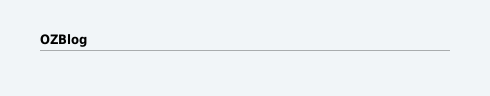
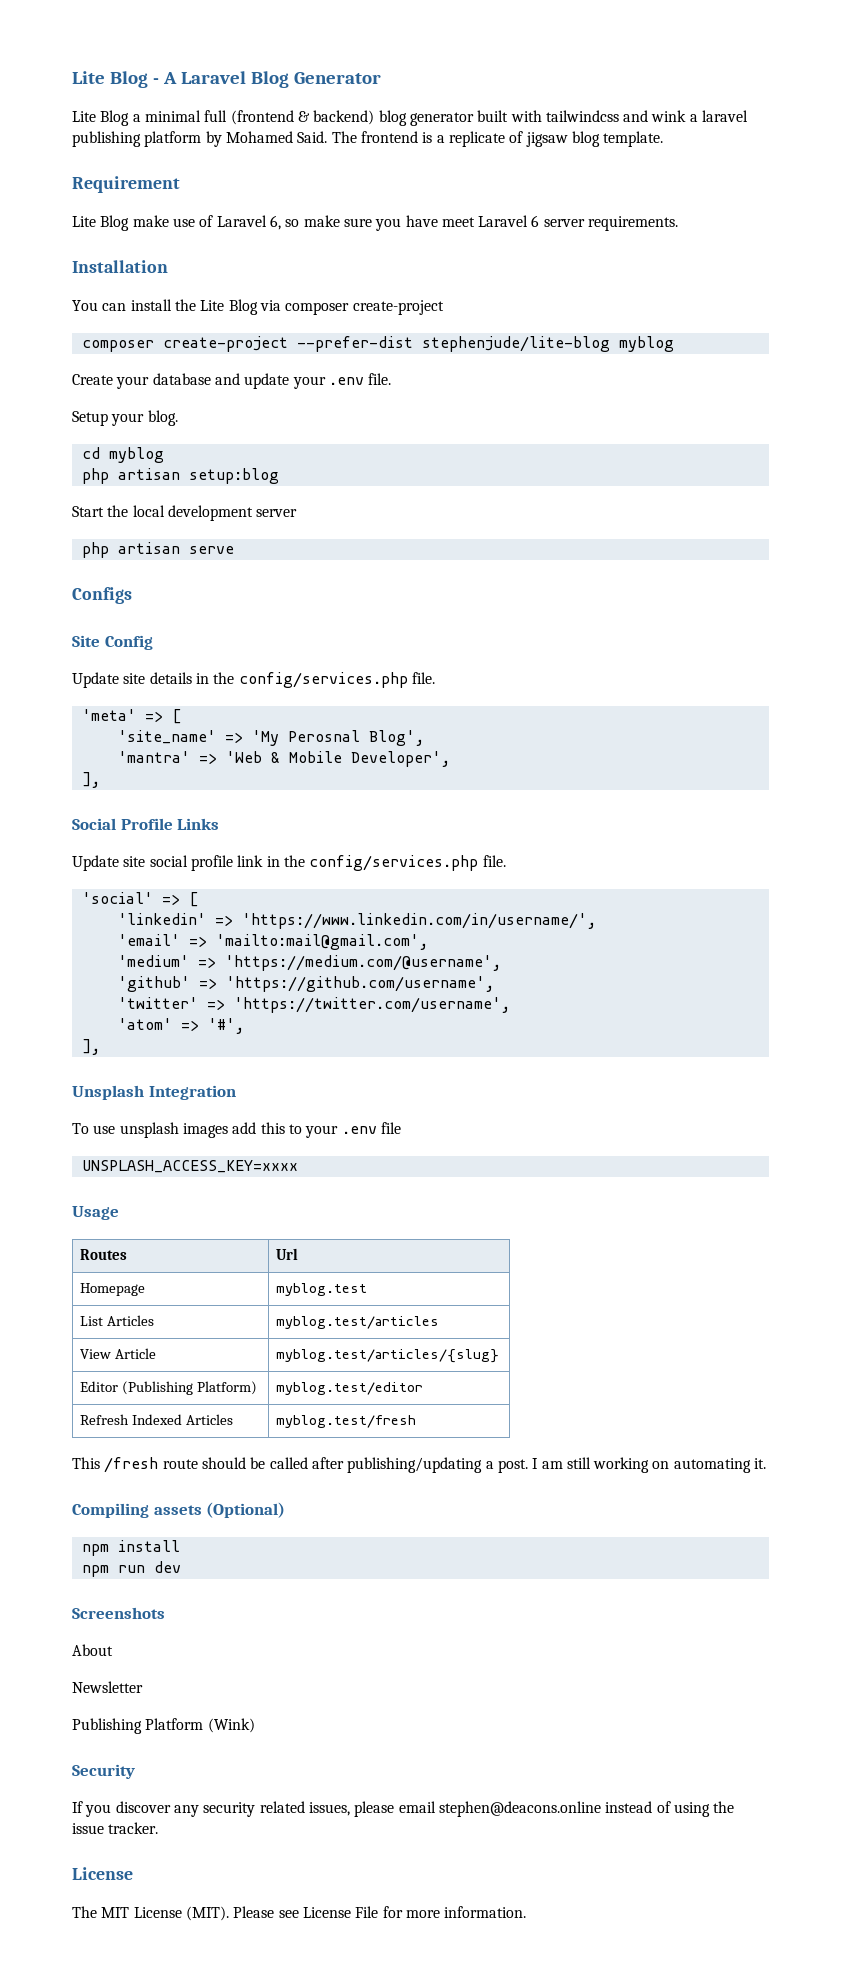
- OZBlog
+ Lite Blog - A Laravel Blog Generator
+ Lite Blog a minimal full (frontend & backend) blog generator built with tailwindcss and wink a laravel publishing platform by Mohamed Said. The frontend is a replicate of jigsaw blog template.
+ Requirement
+ Lite Blog make use of Laravel 6, so make sure you have meet Laravel 6 server requirements.
+ Installation
+ You can install the Lite Blog via composer create-project
+ composer create-project --prefer-dist stephenjude/lite-blog myblog
+ Create your database and update your .env file.
+ Setup your blog.
+ cd myblog
+ php artisan setup:blog
+ Start the local development server
+ php artisan serve
+ Configs
+ Site Config
+ Update site details in the config/services.php file.
+ 'meta' => [
+ 'site_name' => 'My Perosnal Blog',
+ 'mantra' => 'Web & Mobile Developer',
+ ],
+ Social Profile Links
+ Update site social profile link in the config/services.php file.
+ 'social' => [
+ 'linkedin' => 'https://www.linkedin.com/in/username/',
+ 'email' => 'mailto:mail@gmail.com',
+ 'medium' => 'https://medium.com/@username',
+ 'github' => 'https://github.com/username',
+ 'twitter' => 'https://twitter.com/username',
+ 'atom' => '#',
+ ],
+ Unsplash Integration
+ To use unsplash images add this to your .env file
+ UNSPLASH_ACCESS_KEY=xxxx
+ Usage
+ Routes | Url
+ Homepage | myblog.test
+ List Articles | myblog.test/articles
+ View Article | myblog.test/articles/{slug}
+ Editor (Publishing Platform) | myblog.test/editor
+ Refresh Indexed Articles | myblog.test/fresh
+ This /fresh route should be called after publishing/updating a post. I am still working on automating it.
+ Compiling assets (Optional)
+ npm install
+ npm run dev
+ Screenshots
+ About
+ Newsletter
+ Publishing Platform (Wink)
+ Security
+ If you discover any security related issues, please email stephen@deacons.online instead of using the issue tracker.
+ License
+ The MIT License (MIT). Please see License File for more information.

